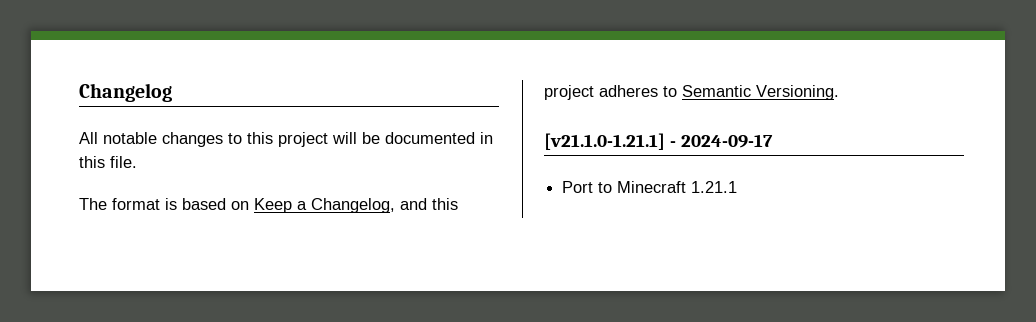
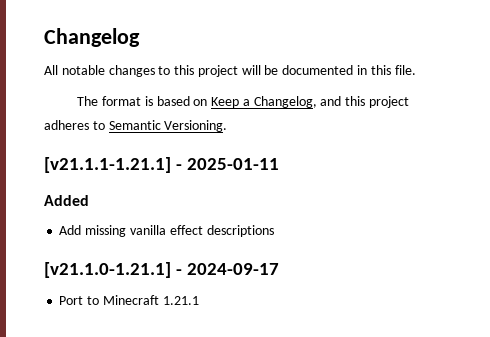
+ [v21.1.1-1.21.1] - 2025-01-11
+ Added
+ Add missing vanilla effect descriptions

